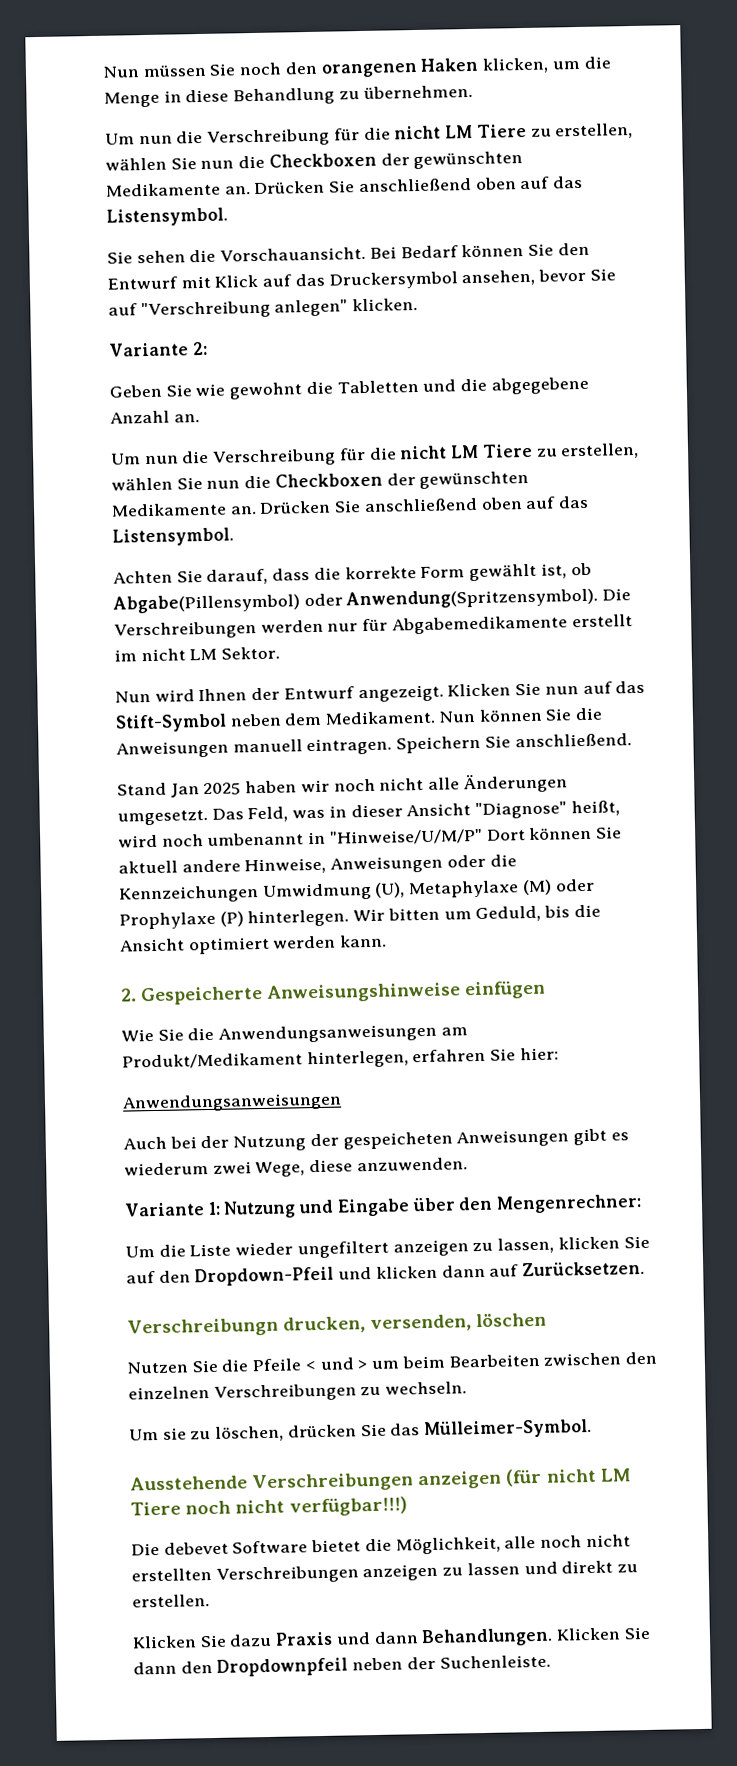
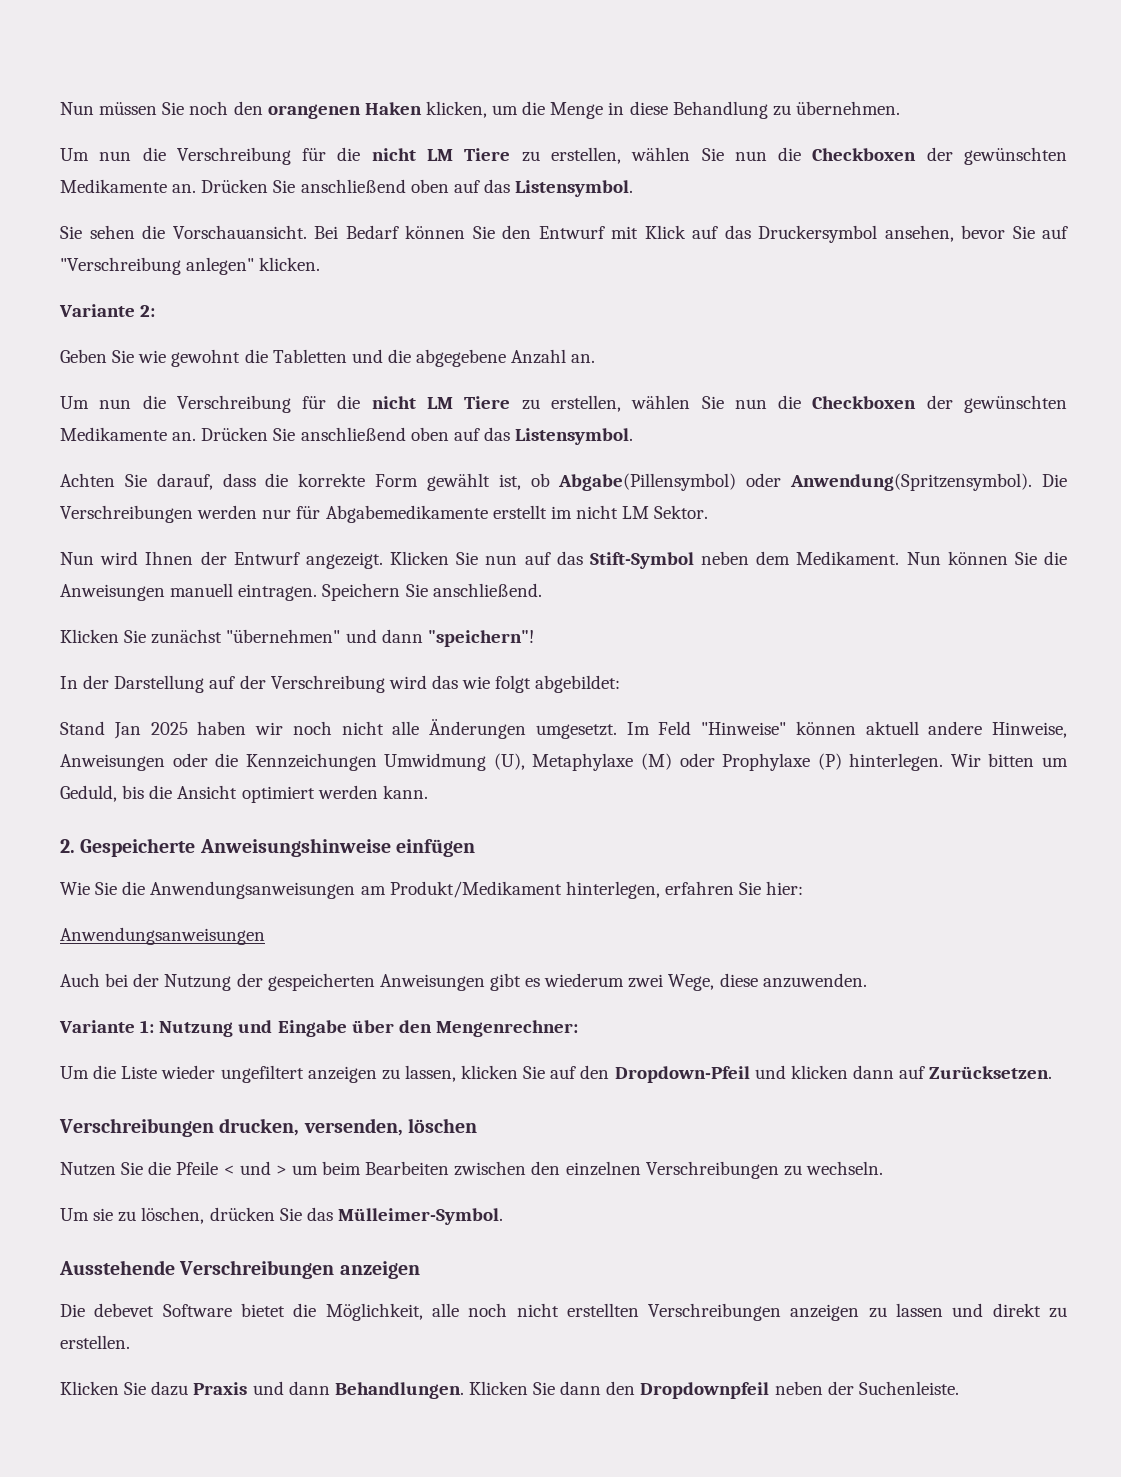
+ Klicken Sie zunächst "übernehmen" und dann "speichern"!
+ In der Darstellung auf der Verschreibung wird das wie folgt abgebildet:
- Das Feld, was in dieser Ansicht "Diagnose" heißt, wird noch umbenannt in "Hinweise/U/M/P" Dort können Sie aktuell andere Hinweise, Anweisungen oder die Kennzeichungen Umwidmung (U), Metaphylaxe (M) oder Prophylaxe (P) hinterlegen.
+ Im Feld "Hinweise" können aktuell andere Hinweise, Anweisungen oder die Kennzeichungen Umwidmung (U), Metaphylaxe (M) oder Prophylaxe (P) hinterlegen.
- Auch bei der Nutzung der gespeicheten Anweisungen gibt es wiederum zwei Wege, diese anzuwenden.
+ Auch bei der Nutzung der gespeicherten Anweisungen gibt es wiederum zwei Wege, diese anzuwenden.
- Verschreibungn drucken, versenden, löschen
+ Verschreibungen drucken, versenden, löschen
- Ausstehende Verschreibungen anzeigen (für nicht LM Tiere noch nicht verfügbar!!!)
+ Ausstehende Verschreibungen anzeigen

